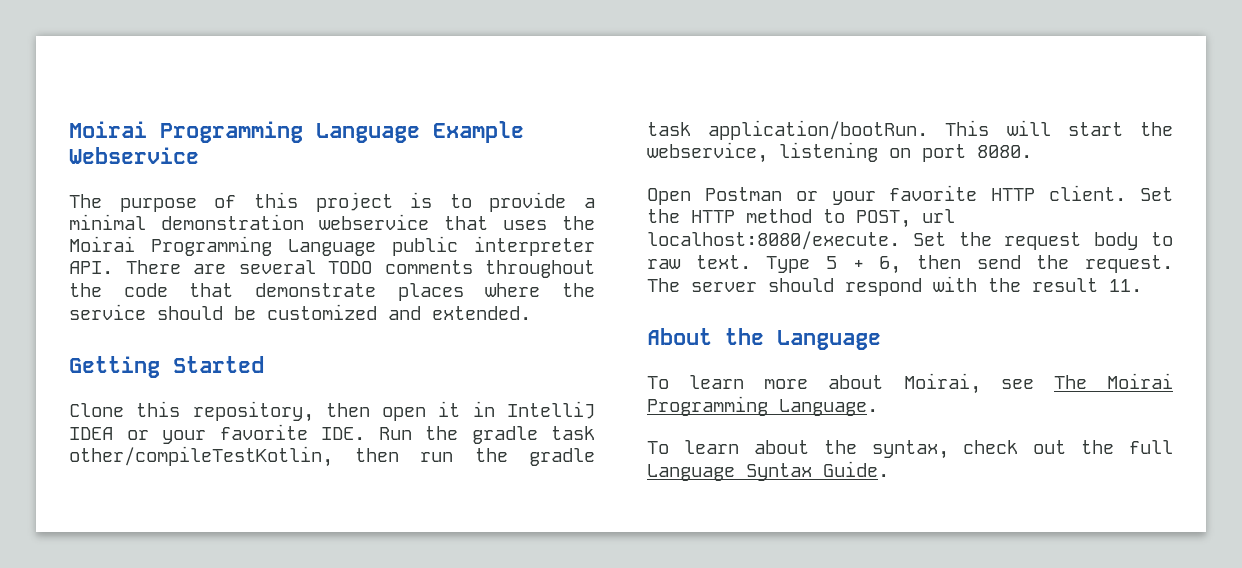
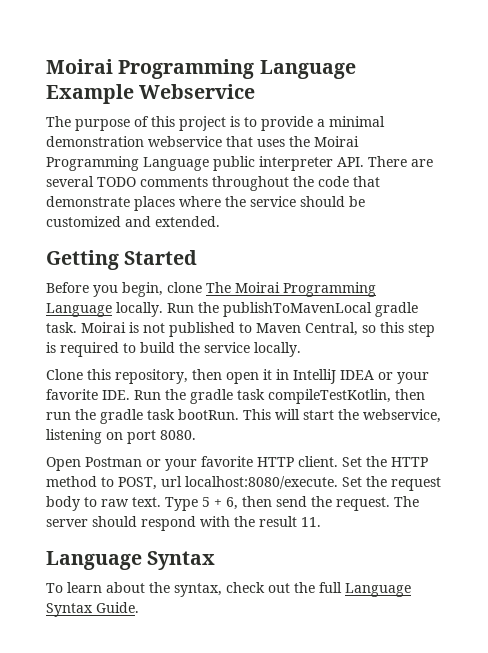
+ Before you begin, clone The Moirai Programming Language locally. Run the publishToMavenLocal gradle task. Moirai is not published to Maven Central, so this step is required to build the service locally.
- Clone this repository, then open it in IntelliJ IDEA or your favorite IDE. Run the gradle task other/compileTestKotlin, then run the gradle task application/bootRun.
+ Clone this repository, then open it in IntelliJ IDEA or your favorite IDE. Run the gradle task compileTestKotlin, then run the gradle task bootRun.
  The server should respond with the result 11.
- About the Language
- To learn more about Moirai, see The Moirai Programming Language.
+ Language Syntax

